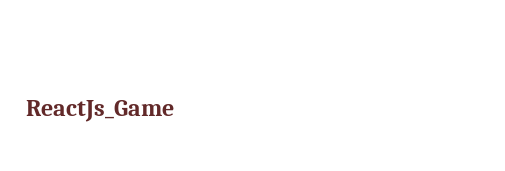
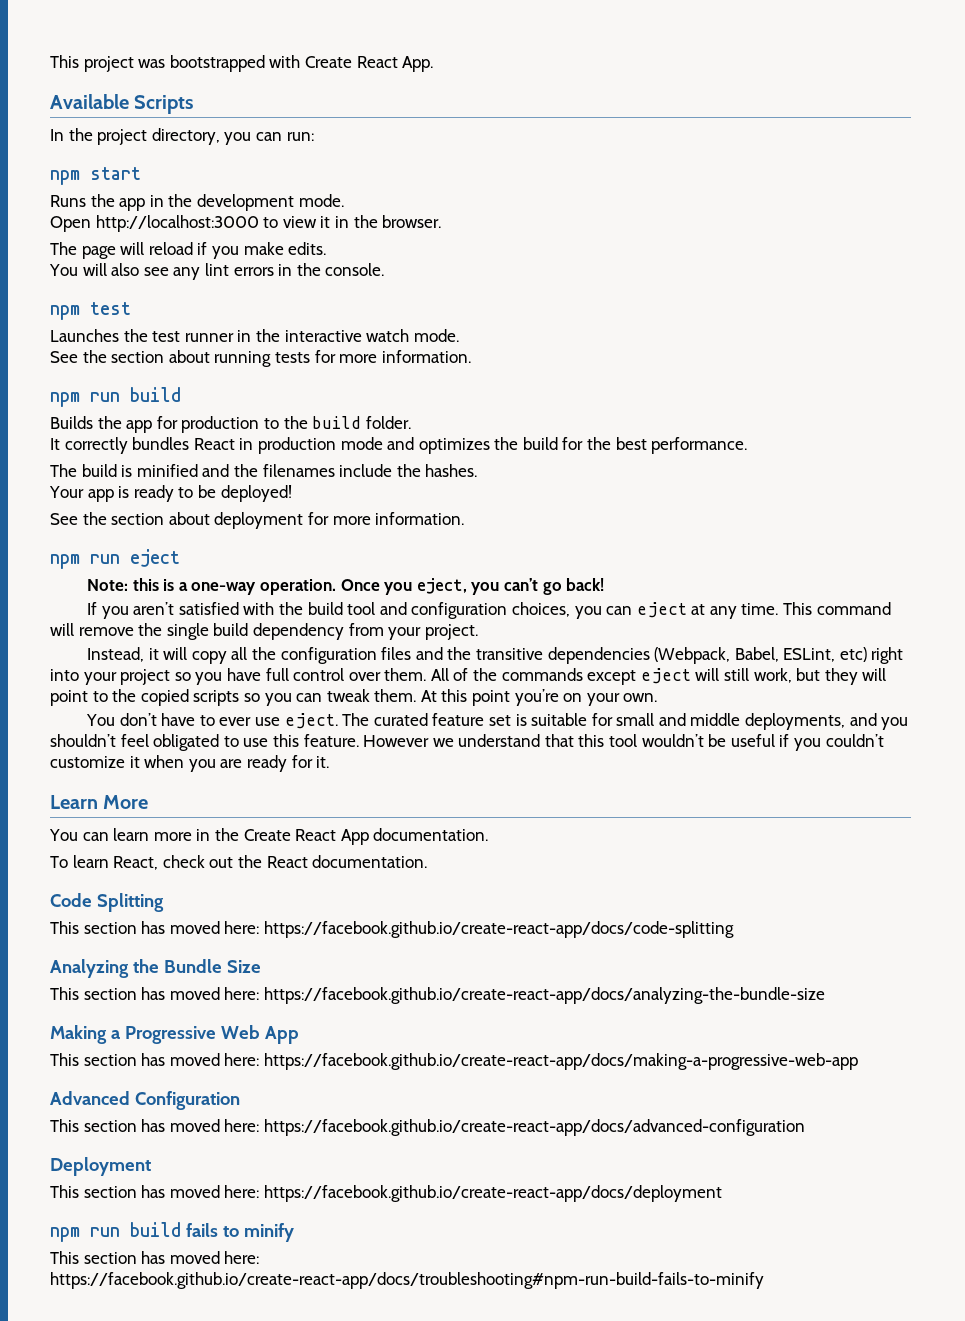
- ReactJs_Game
+ This project was bootstrapped with Create React App.
+ Available Scripts
+ In the project directory, you can run:
+ npm start
+ Runs the app in the development mode.
+ Open http://localhost:3000 to view it in the browser.
+ The page will reload if you make edits.
+ You will also see any lint errors in the console.
+ npm test
+ Launches the test runner in the interactive watch mode.
+ See the section about running tests for more information.
+ npm run build
+ Builds the app for production to the build folder.
+ It correctly bundles React in production mode and optimizes the build for the best performance.
+ The build is minified and the filenames include the hashes.
+ Your app is ready to be deployed!
+ See the section about deployment for more information.
+ npm run eject
+ Note: this is a one-way operation. Once you eject, you can’t go back!
+ If you aren’t satisfied with the build tool and configuration choices, you can eject at any time. This command will remove the single build dependency from your project.
+ Instead, it will copy all the configuration files and the transitive dependencies (Webpack, Babel, ESLint, etc) right into your project so you have full control over them. All of the commands except eject will still work, but they will point to the copied scripts so you can tweak them. At this point you’re on your own.
+ You don’t have to ever use eject. The curated feature set is suitable for small and middle deployments, and you shouldn’t feel obligated to use this feature. However we understand that this tool wouldn’t be useful if you couldn’t customize it when you are ready for it.
+ Learn More
+ You can learn more in the Create React App documentation.
+ To learn React, check out the React documentation.
+ Code Splitting
+ This section has moved here: https://facebook.github.io/create-react-app/docs/code-splitting
+ Analyzing the Bundle Size
+ This section has moved here: https://facebook.github.io/create-react-app/docs/analyzing-the-bundle-size
+ Making a Progressive Web App
+ This section has moved here: https://facebook.github.io/create-react-app/docs/making-a-progressive-web-app
+ Advanced Configuration
+ This section has moved here: https://facebook.github.io/create-react-app/docs/advanced-configuration
+ Deployment
+ This section has moved here: https://facebook.github.io/create-react-app/docs/deployment
+ npm run build fails to minify
+ This section has moved here: https://facebook.github.io/create-react-app/docs/troubleshooting#npm-run-build-fails-to-minify

